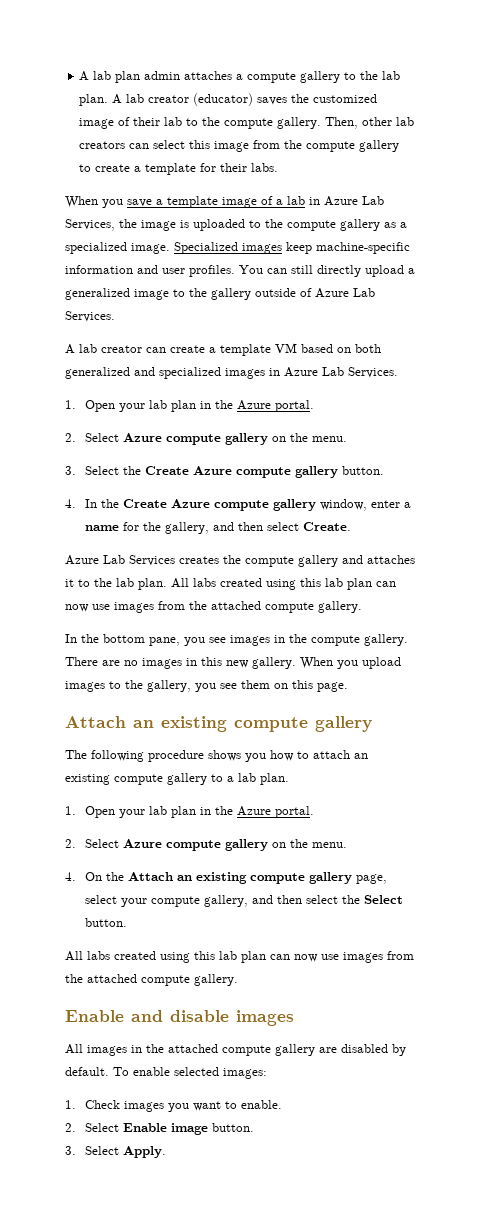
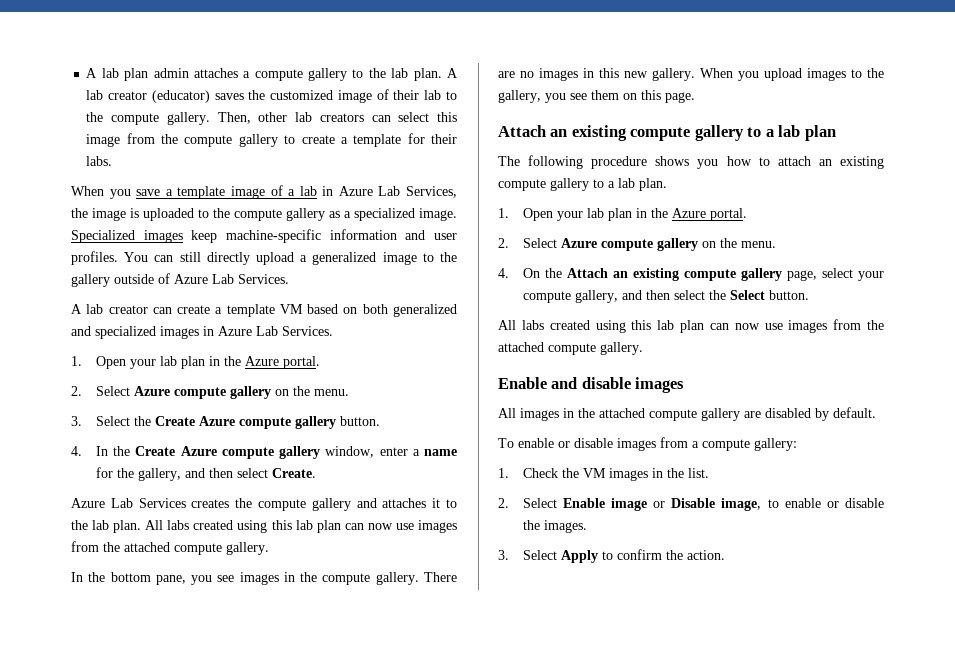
  When you upload images to the gallery, you see them on this page.
- Attach an existing compute gallery
+ Attach an existing compute gallery to a lab plan
- All images in the attached compute gallery are disabled by default. To enable selected images:
- 1. Check images you want to enable.
- 2. Select Enable image button.
- 3. Select Apply.
+ All images in the attached compute gallery are disabled by default.
+ To enable or disable images from a compute gallery:
+ 1. Check the VM images in the list.
+ 2. Select Enable image or Disable image, to enable or disable the images.
+ 3. Select Apply to confirm the action.

